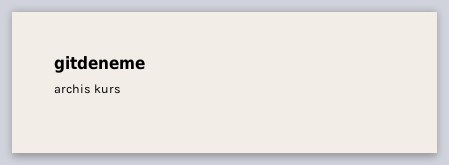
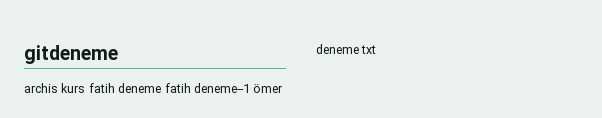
- archis kurs
+ archis kurs fatih deneme fatih deneme--1 ömer deneme txt

